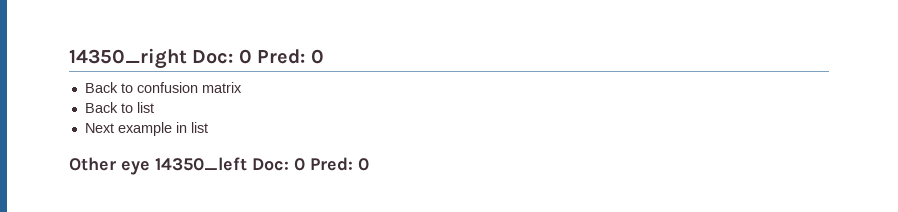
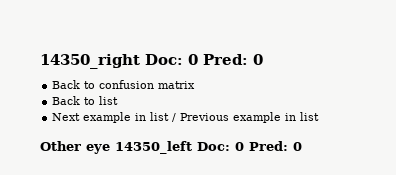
- Next example in list
+ Next example in list / Previous example in list

